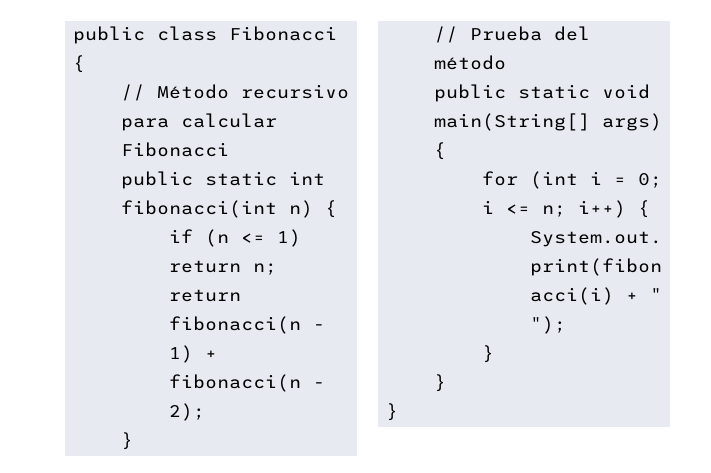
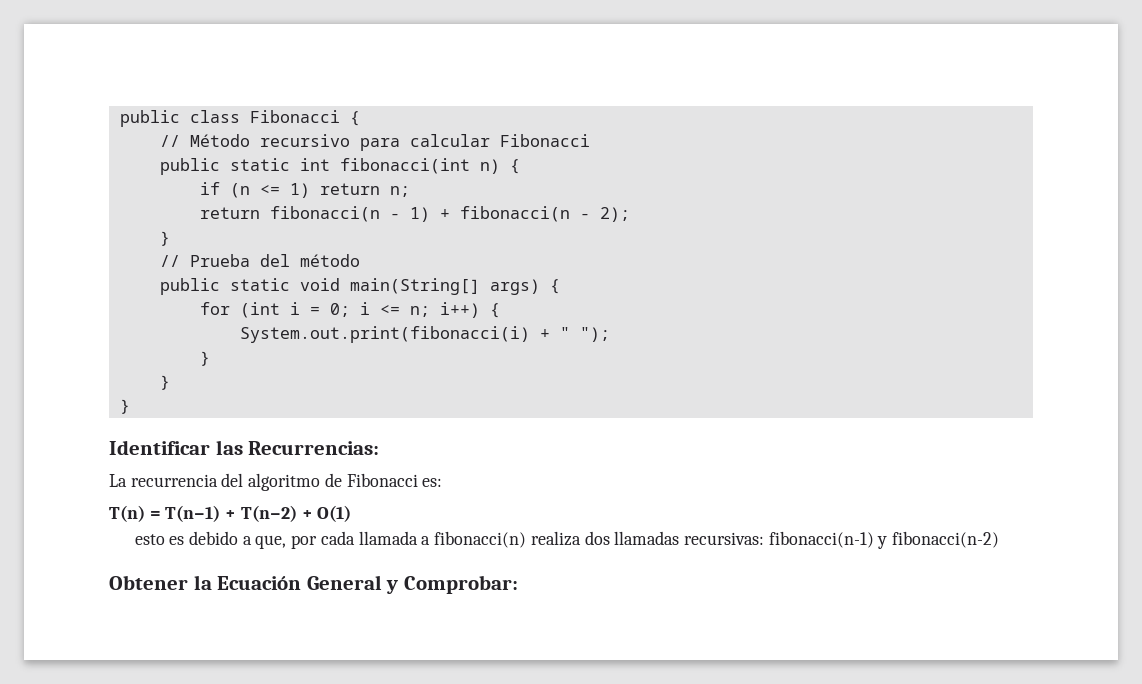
+ Identificar las Recurrencias:
+ La recurrencia del algoritmo de Fibonacci es:
+ T(n) = T(n−1) + T(n−2) + O(1)
+ esto es debido a que, por cada llamada a fibonacci(n) realiza dos llamadas recursivas: fibonacci(n-1) y fibonacci(n-2)
+ Obtener la Ecuación General y Comprobar:

